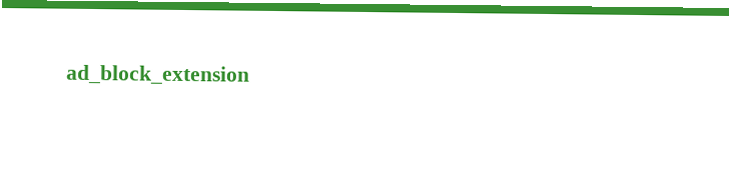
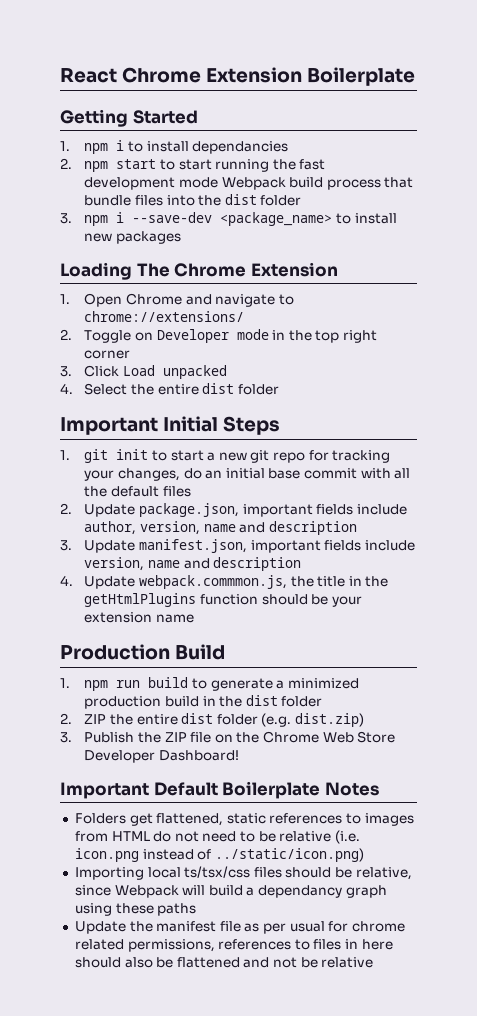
- ad_block_extension
+ React Chrome Extension Boilerplate
+ Getting Started
+ 1. npm i to install dependancies
+ 2. npm start to start running the fast development mode Webpack build process that bundle files into the dist folder
+ 3. npm i --save-dev <package_name> to install new packages
+ Loading The Chrome Extension
+ 1. Open Chrome and navigate to chrome://extensions/
+ 2. Toggle on Developer mode in the top right corner
+ 3. Click Load unpacked
+ 4. Select the entire dist folder
+ Important Initial Steps
+ 1. git init to start a new git repo for tracking your changes, do an initial base commit with all the default files
+ 2. Update package.json, important fields include author, version, name and description
+ 3. Update manifest.json, important fields include version, name and description
+ 4. Update webpack.commmon.js, the title in the getHtmlPlugins function should be your extension name
+ Production Build
+ 1. npm run build to generate a minimized production build in the dist folder
+ 2. ZIP the entire dist folder (e.g. dist.zip)
+ 3. Publish the ZIP file on the Chrome Web Store Developer Dashboard!
+ Important Default Boilerplate Notes
+ Folders get flattened, static references to images from HTML do not need to be relative (i.e. icon.png instead of ../static/icon.png)
+ Importing local ts/tsx/css files should be relative, since Webpack will build a dependancy graph using these paths
+ Update the manifest file as per usual for chrome related permissions, references to files in here should also be flattened and not be relative

